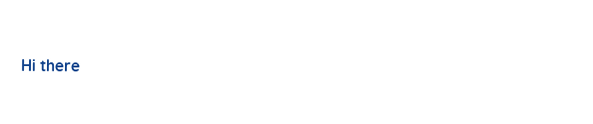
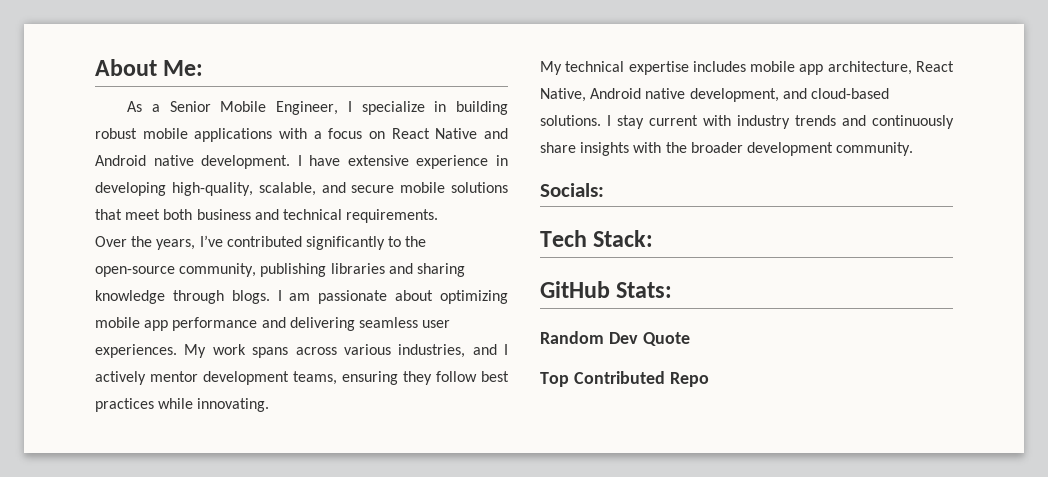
- Hi there
+ About Me:
+ As a Senior Mobile Engineer, I specialize in building robust mobile applications with a focus on React Native and Android native development. I have extensive experience in developing high-quality, scalable, and secure mobile solutions that meet both business and technical requirements.
+ Over the years, I’ve contributed significantly to the open-source community, publishing libraries and sharing knowledge through blogs. I am passionate about optimizing mobile app performance and delivering seamless user experiences. My work spans across various industries, and I actively mentor development teams, ensuring they follow best practices while innovating.
+ My technical expertise includes mobile app architecture, React Native, Android native development, and cloud-based solutions. I stay current with industry trends and continuously share insights with the broader development community.
+ Socials:
+ Tech Stack:
+ GitHub Stats:
+ Random Dev Quote
+ Top Contributed Repo

